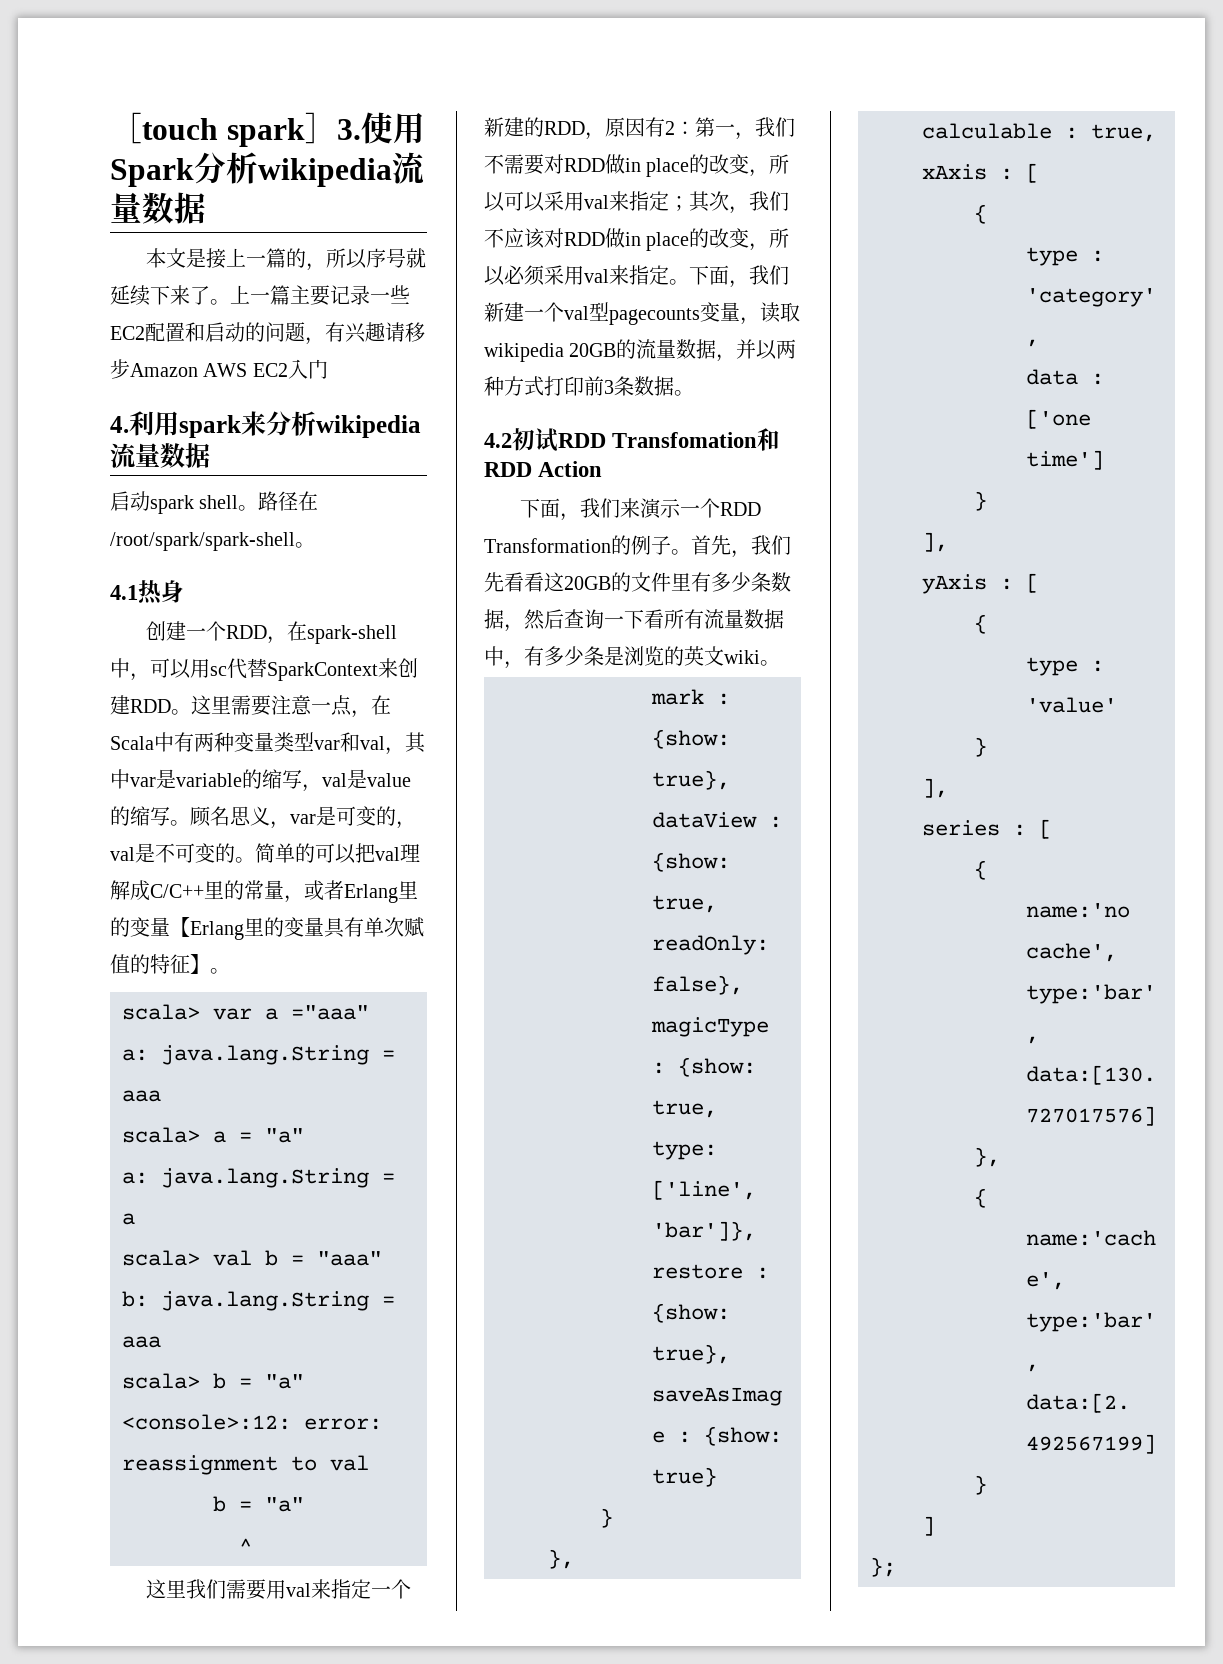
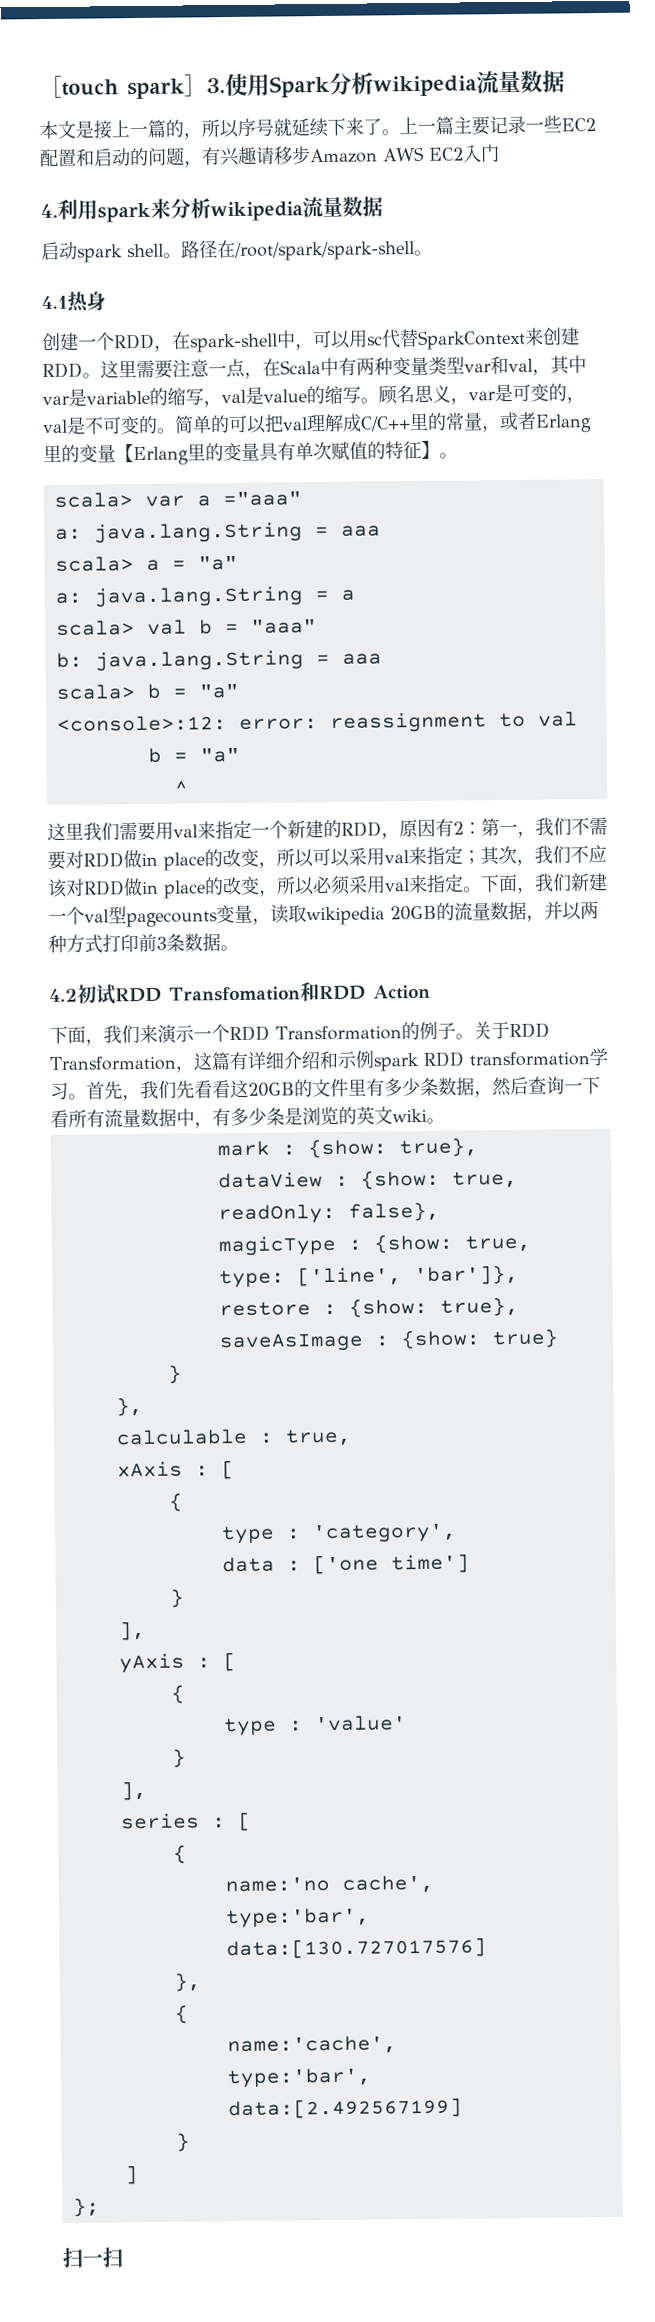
+ 关于RDD Transformation，这篇有详细介绍和示例spark RDD transformation学习。
+ 扫一扫

